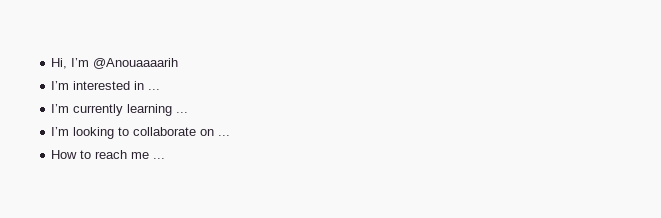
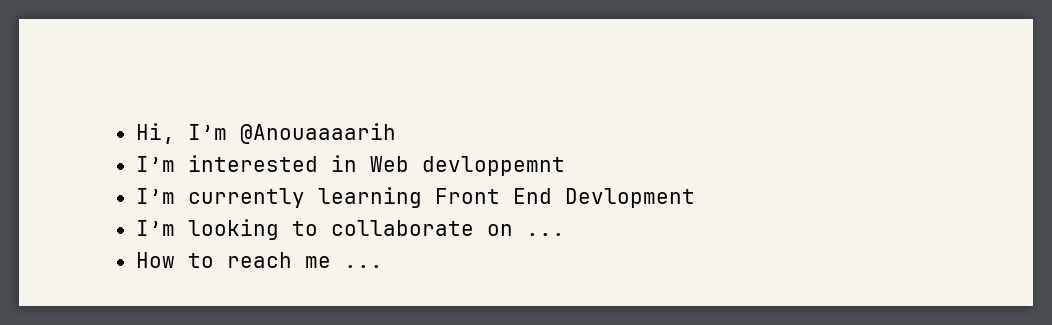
- I’m interested in ...
+ I’m interested in Web devloppemnt
- I’m currently learning ...
+ I’m currently learning Front End Devlopment

